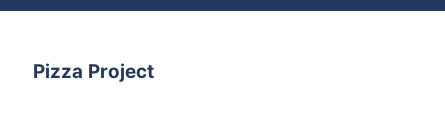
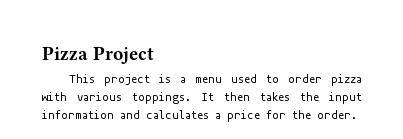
+ This project is a menu used to order pizza with various toppings. It then takes the input information and calculates a price for the order.

